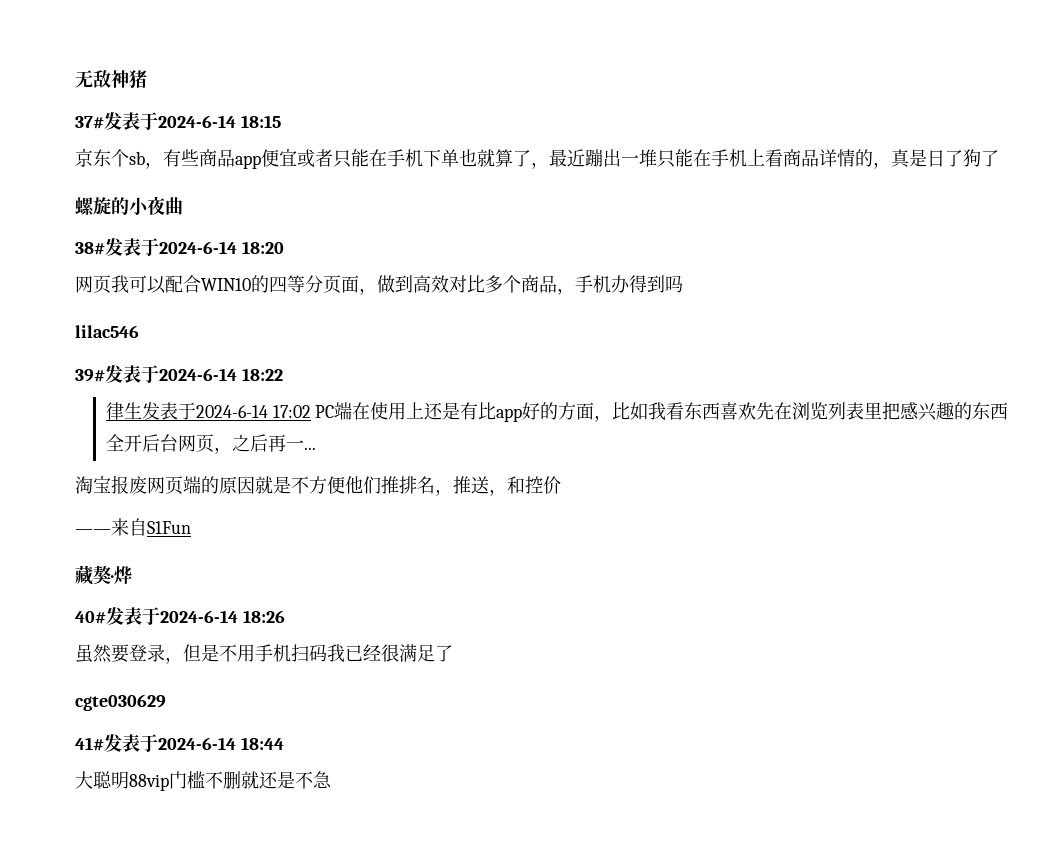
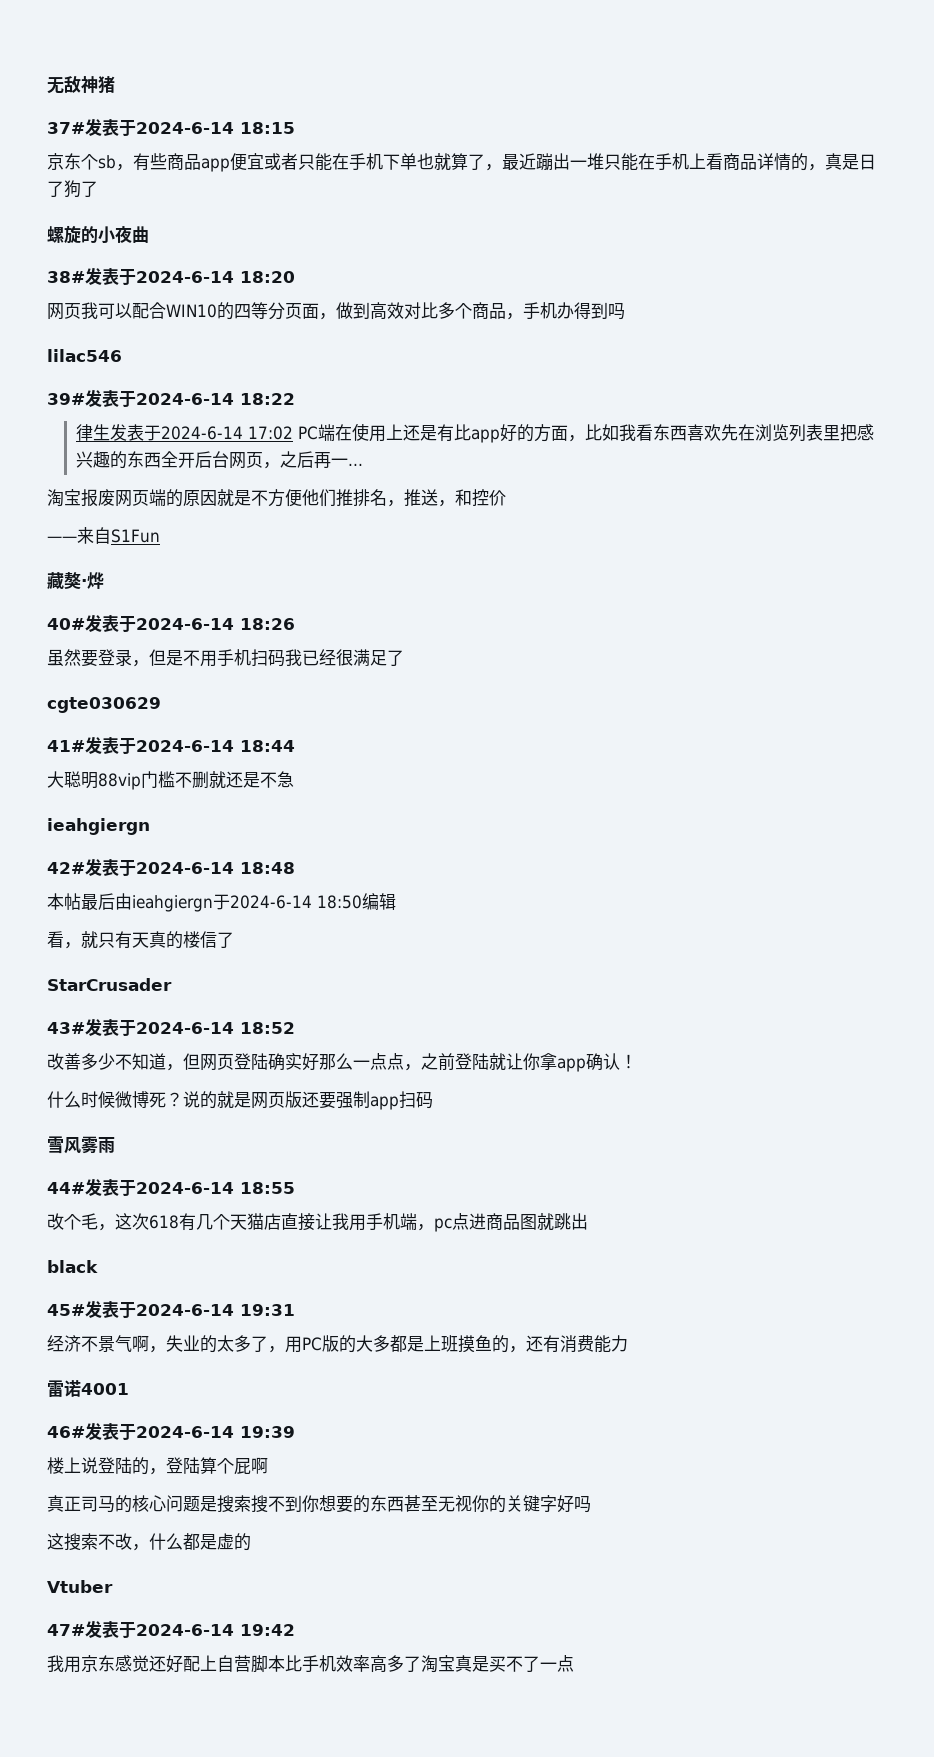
  大聪明88vip门槛不删就还是不急
+ ieahgiergn
+ 42#发表于2024-6-14 18:48
+ 本帖最后由ieahgiergn于2024-6-14 18:50编辑
+ 看，就只有天真的楼信了
+ StarCrusader
+ 43#发表于2024-6-14 18:52
+ 改善多少不知道，但网页登陆确实好那么一点点，之前登陆就让你拿app确认！
+ 什么时候微博死？说的就是网页版还要强制app扫码
+ 雪风雾雨
+ 44#发表于2024-6-14 18:55
+ 改个毛，这次618有几个天猫店直接让我用手机端，pc点进商品图就跳出
+ black
+ 45#发表于2024-6-14 19:31
+ 经济不景气啊，失业的太多了，用PC版的大多都是上班摸鱼的，还有消费能力
+ 雷诺4001
+ 46#发表于2024-6-14 19:39
+ 楼上说登陆的，登陆算个屁啊
+ 真正司马的核心问题是搜索搜不到你想要的东西甚至无视你的关键字好吗
+ 这搜索不改，什么都是虚的
+ Vtuber
+ 47#发表于2024-6-14 19:42
+ 我用京东感觉还好配上自营脚本比手机效率高多了淘宝真是买不了一点

